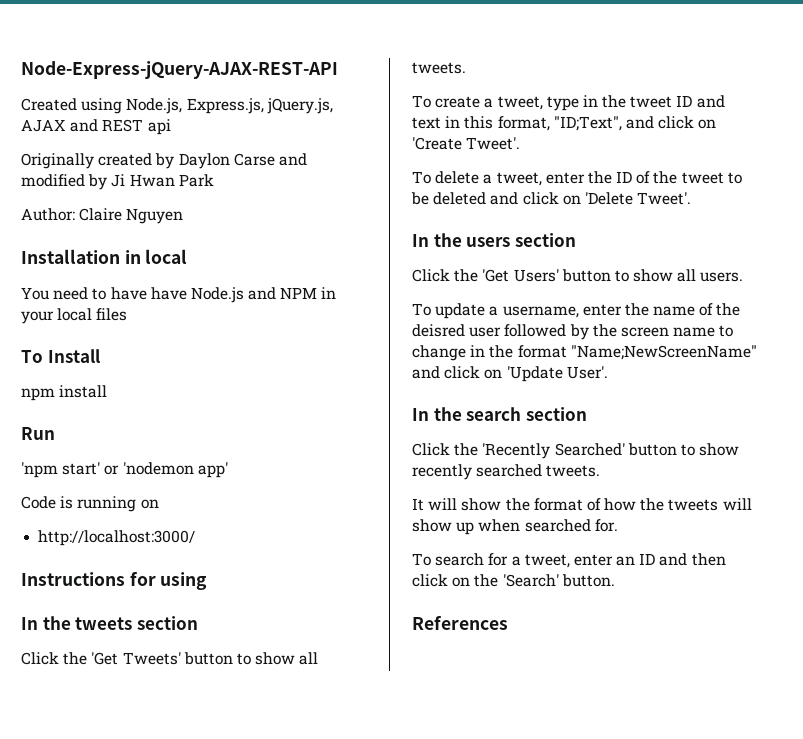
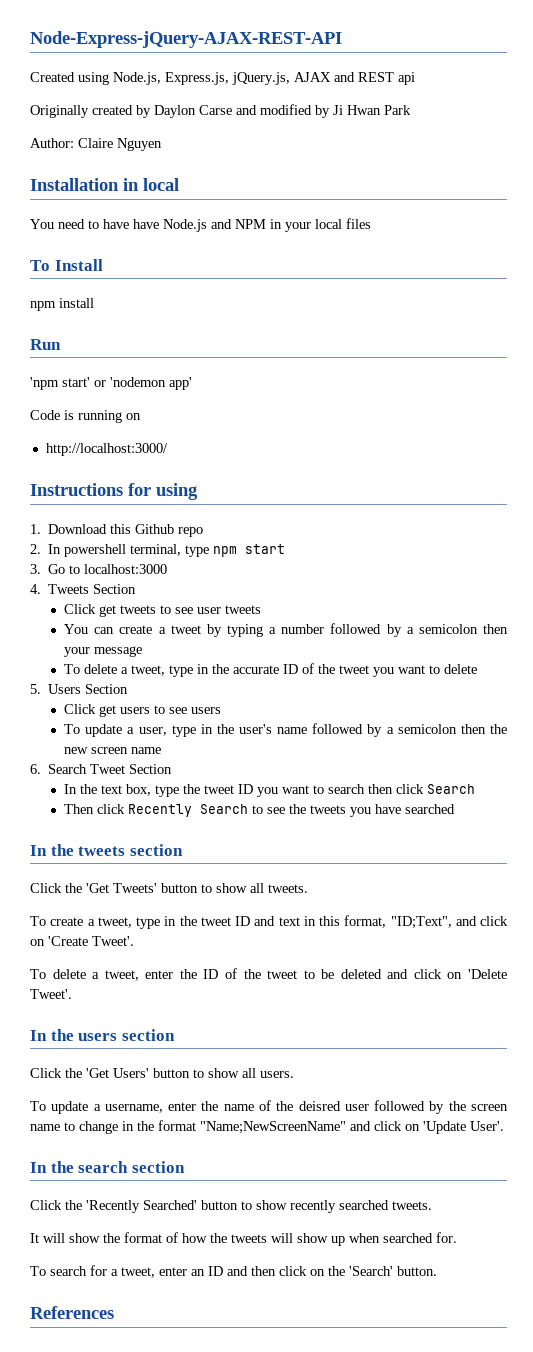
+ 1. Download this Github repo
+ 2. In powershell terminal, type npm start
+ 3. Go to localhost:3000
+ 4. Tweets Section
+ Click get tweets to see user tweets
+ You can create a tweet by typing a number followed by a semicolon then your message
+ To delete a tweet, type in the accurate ID of the tweet you want to delete
+ 5. Users Section
+ Click get users to see users
+ To update a user, type in the user's name followed by a semicolon then the new screen name
+ 6. Search Tweet Section
+ In the text box, type the tweet ID you want to search then click Search
+ Then click Recently Search to see the tweets you have searched

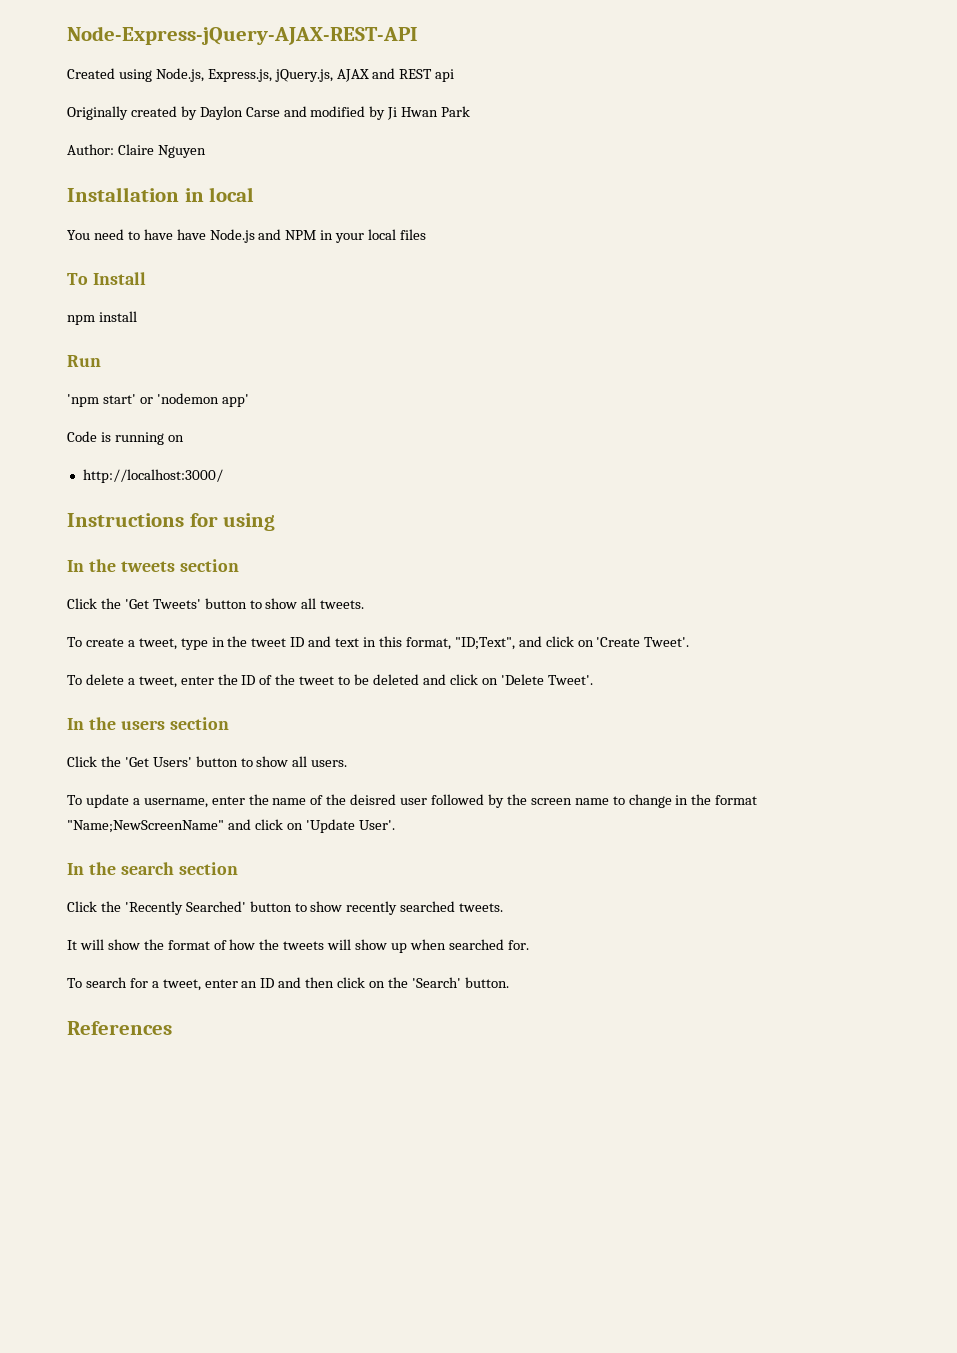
- 1. Download this Github repo
- 2. In powershell terminal, type npm start
- 3. Go to localhost:3000
- 4. Tweets Section
- Click get tweets to see user tweets
- You can create a tweet by typing a number followed by a semicolon then your message
- To delete a tweet, type in the accurate ID of the tweet you want to delete
- 5. Users Section
- Click get users to see users
- To update a user, type in the user's name followed by a semicolon then the new screen name
- 6. Search Tweet Section
- In the text box, type the tweet ID you want to search then click Search
- Then click Recently Search to see the tweets you have searched

